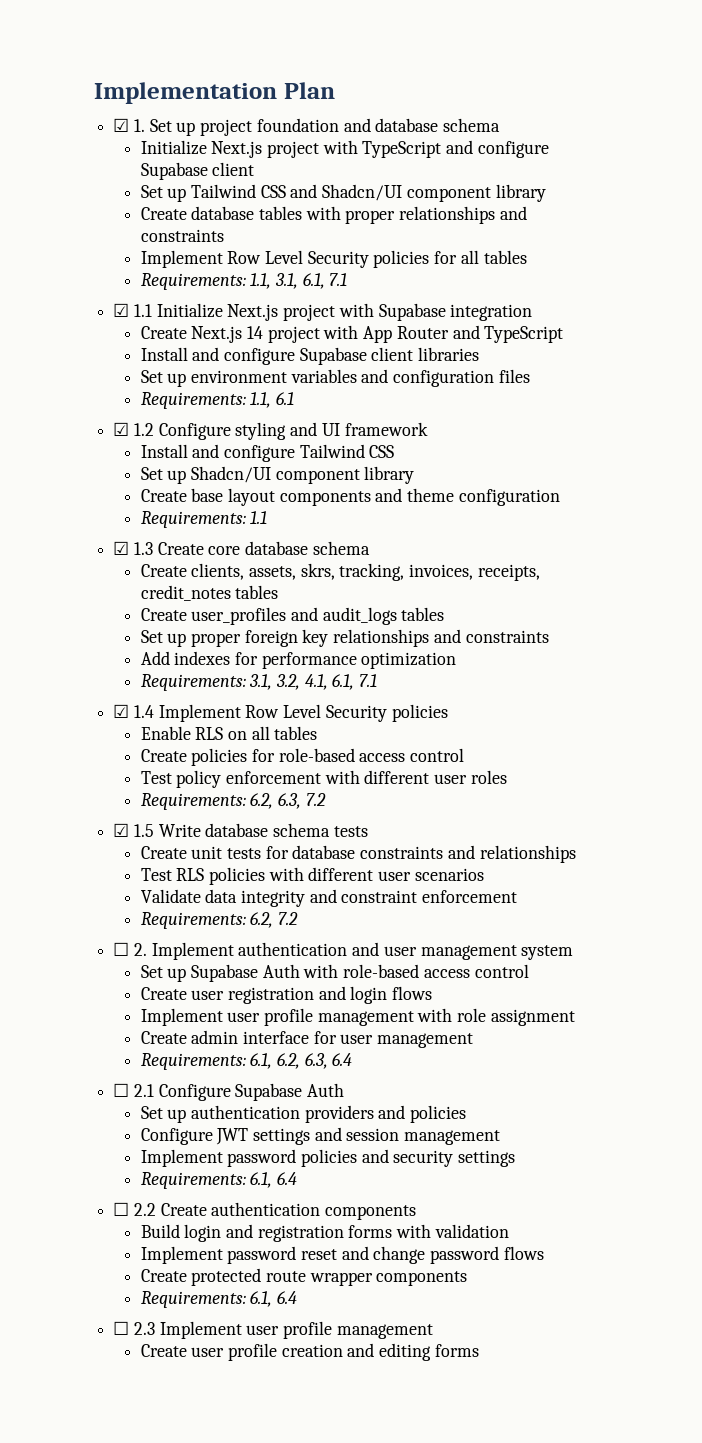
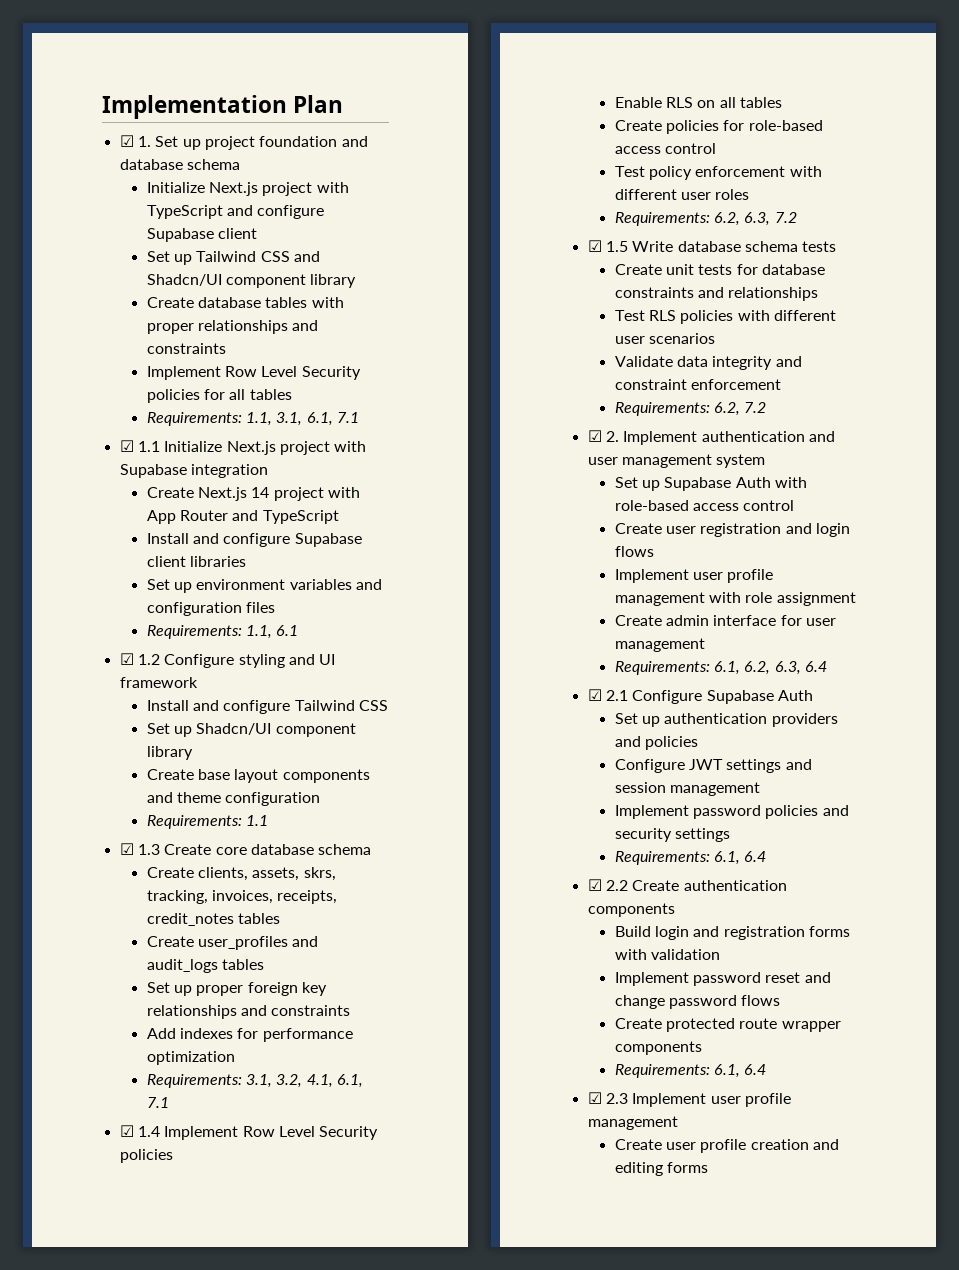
- ☐ 2. Implement authentication and user management system
+ ☑ 2. Implement authentication and user management system
- ☐ 2.1 Configure Supabase Auth
+ ☑ 2.1 Configure Supabase Auth
- ☐ 2.2 Create authentication components
+ ☑ 2.2 Create authentication components
- ☐ 2.3 Implement user profile management
+ ☑ 2.3 Implement user profile management

